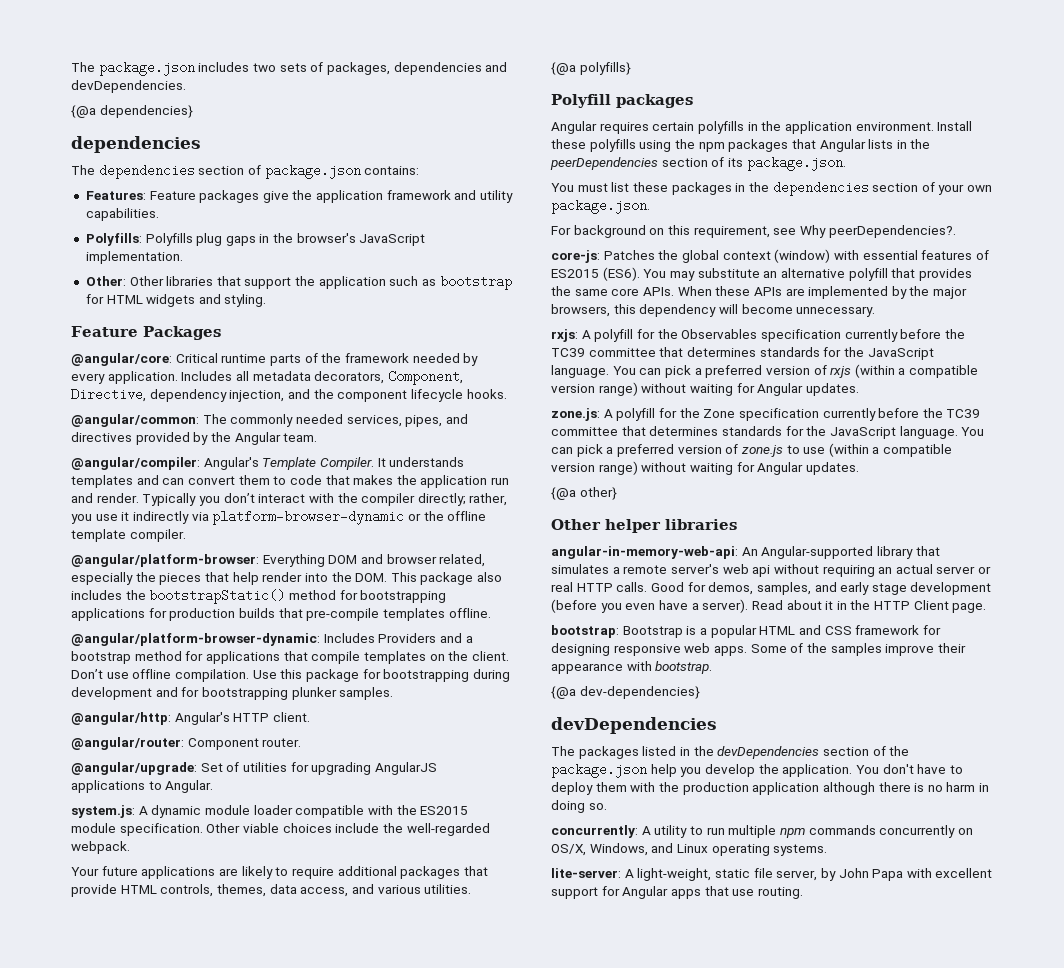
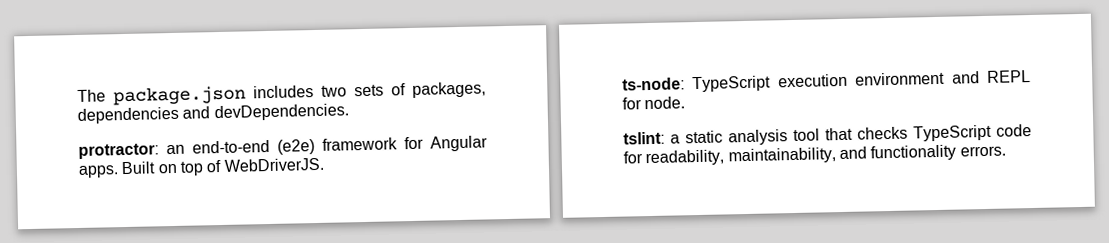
- {@a dependencies}
- dependencies
- The dependencies section of package.json contains:
- Features: Feature packages give the application framework and utility capabilities.
- Polyfills: Polyfills plug gaps in the browser's JavaScript implementation.
- Other: Other libraries that support the application such as bootstrap for HTML widgets and styling.
- Feature Packages
- @angular/core: Critical runtime parts of the framework needed by every application. Includes all metadata decorators, Component, Directive, dependency injection, and the component lifecycle hooks.
- @angular/common: The commonly needed services, pipes, and directives provided by the Angular team.
- @angular/compiler: Angular's Template Compiler. It understands templates and can convert them to code that makes the application run and render. Typically you don’t interact with the compiler directly; rather, you use it indirectly via platform-browser-dynamic or the offline template compiler.
- @angular/platform-browser: Everything DOM and browser related, especially the pieces that help render into the DOM. This package also includes the bootstrapStatic() method for bootstrapping applications for production builds that pre-compile templates offline.
- @angular/platform-browser-dynamic: Includes Providers and a bootstrap method for applications that compile templates on the client. Don’t use offline compilation. Use this package for bootstrapping during development and for bootstrapping plunker samples.
- @angular/http: Angular's HTTP client.
- @angular/router: Component router.
- @angular/upgrade: Set of utilities for upgrading AngularJS applications to Angular.
- system.js: A dynamic module loader compatible with the ES2015 module specification. Other viable choices include the well-regarded webpack.
- Your future applications are likely to require additional packages that provide HTML controls, themes, data access, and various utilities.
- {@a polyfills}
- Polyfill packages
- Angular requires certain polyfills in the application environment. Install these polyfills using the npm packages that Angular lists in the peerDependencies section of its package.json.
- You must list these packages in the dependencies section of your own package.json.
- For background on this requirement, see Why peerDependencies?.
- core-js: Patches the global context (window) with essential features of ES2015 (ES6). You may substitute an alternative polyfill that provides the same core APIs. When these APIs are implemented by the major browsers, this dependency will become unnecessary.
- rxjs: A polyfill for the Observables specification currently before the TC39 committee that determines standards for the JavaScript language. You can pick a preferred version of rxjs (within a compatible version range) without waiting for Angular updates.
- zone.js: A polyfill for the Zone specification currently before the TC39 committee that determines standards for the JavaScript language. You can pick a preferred version of zone.js to use (within a compatible version range) without waiting for Angular updates.
- {@a other}
- Other helper libraries
- angular-in-memory-web-api: An Angular-supported library that simulates a remote server's web api without requiring an actual server or real HTTP calls. Good for demos, samples, and early stage development (before you even have a server). Read about it in the HTTP Client page.
- bootstrap: Bootstrap is a popular HTML and CSS framework for designing responsive web apps. Some of the samples improve their appearance with bootstrap.
- {@a dev-dependencies}
- devDependencies
- The packages listed in the devDependencies section of the package.json help you develop the application. You don't have to deploy them with the production application although there is no harm in doing so.
- concurrently: A utility to run multiple npm commands concurrently on OS/X, Windows, and Linux operating systems.
- lite-server: A light-weight, static file server, by John Papa with excellent support for Angular apps that use routing.
+ protractor: an end-to-end (e2e) framework for Angular apps. Built on top of WebDriverJS.
+ ts-node: TypeScript execution environment and REPL for node.
+ tslint: a static analysis tool that checks TypeScript code for readability, maintainability, and functionality errors.

